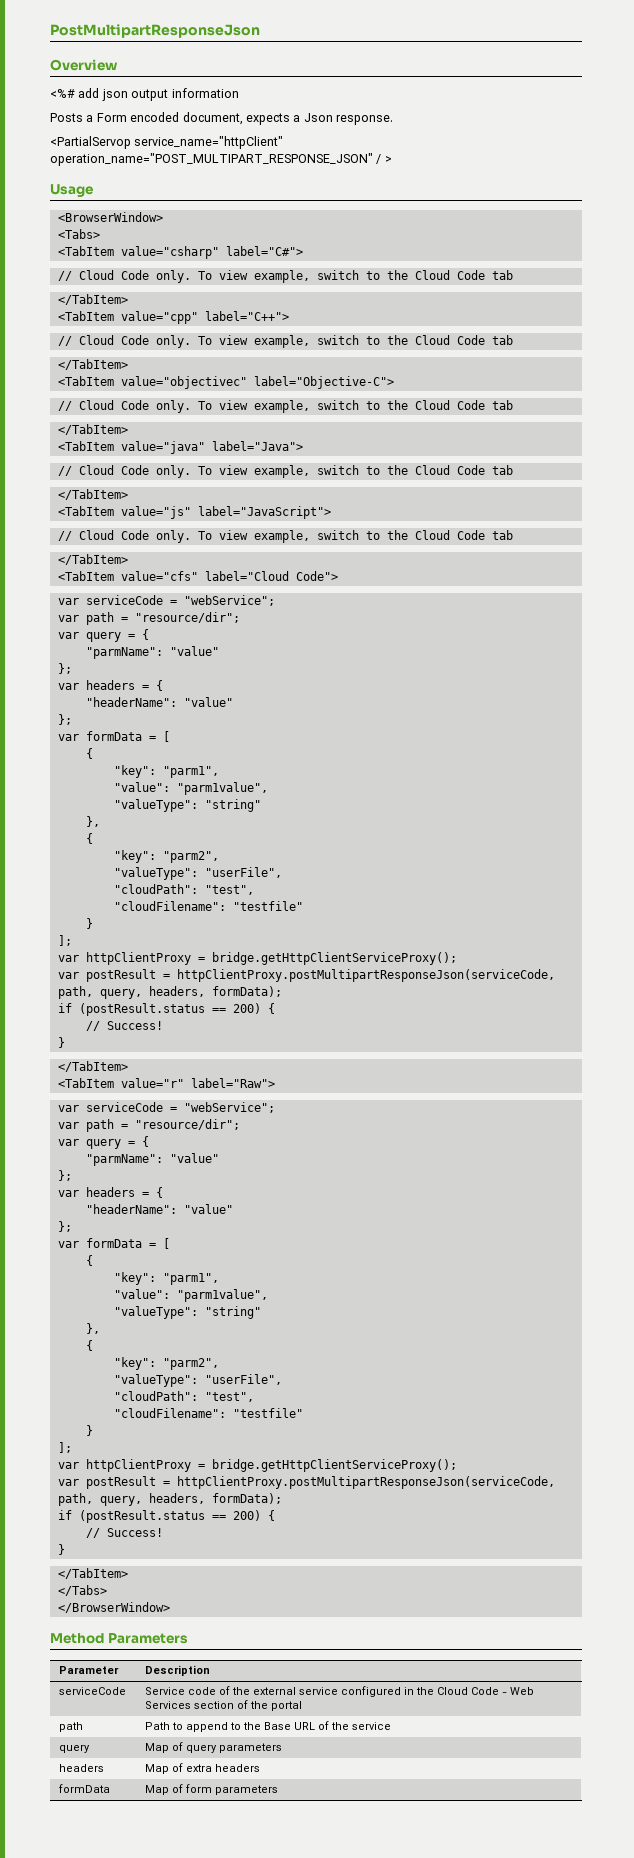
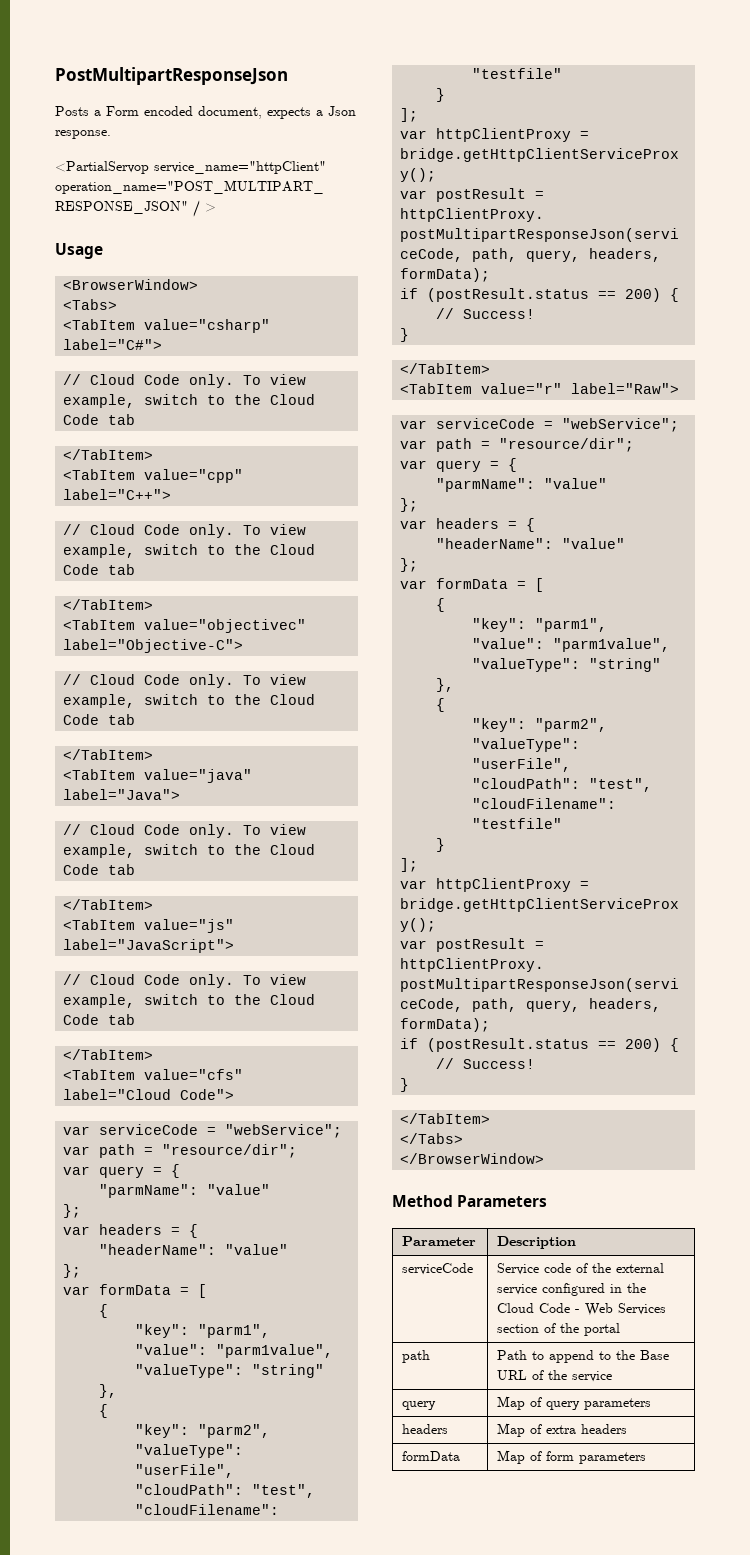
- Overview
- <%# add json output information

